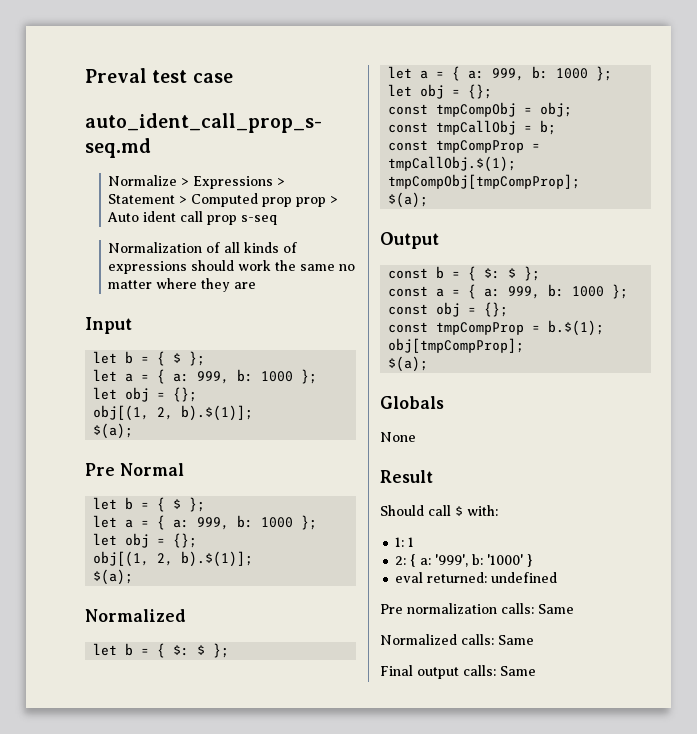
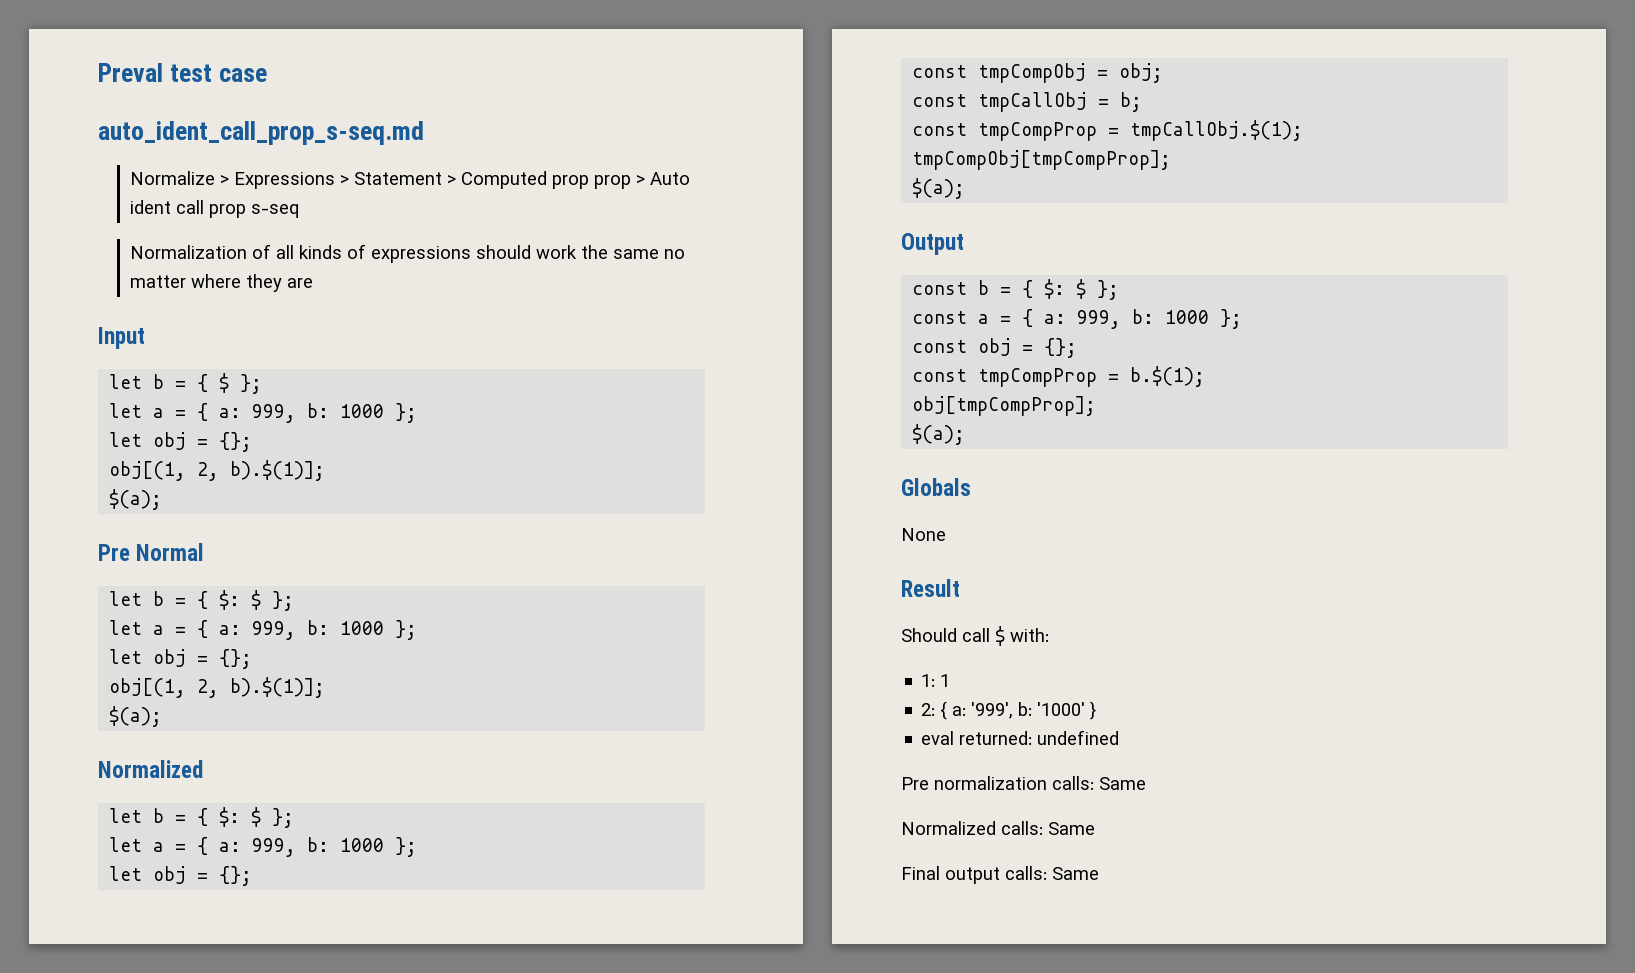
  Pre Normal
- let b = { $ };
+ let b = { $: $ };

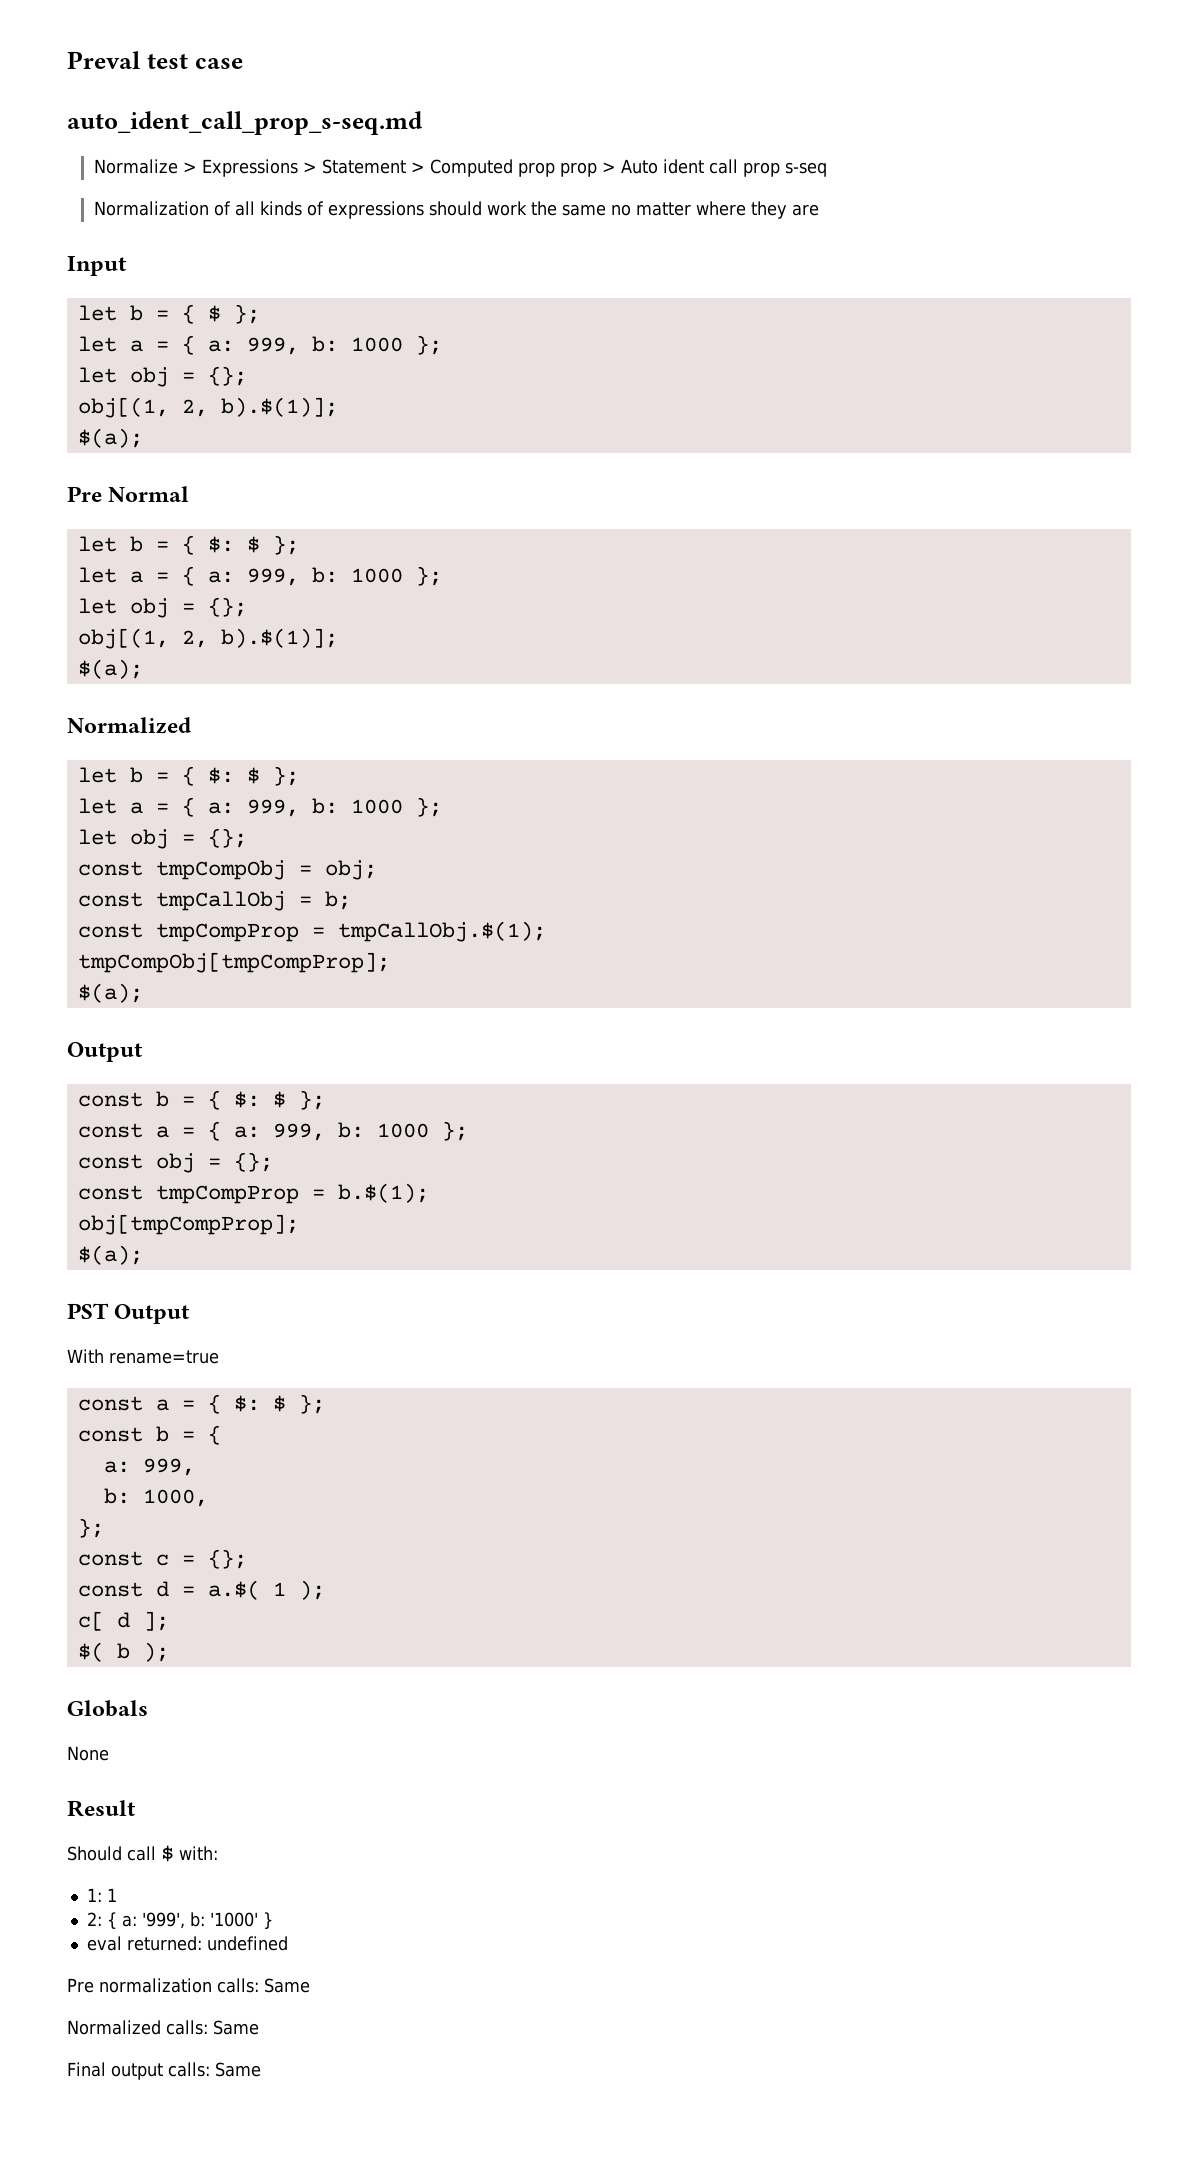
+ PST Output
+ With rename=true
+ const a = { $: $ };
+ const b = {
+ a: 999,
+ b: 1000,
+ };
+ const c = {};
+ const d = a.$( 1 );
+ c[ d ];
+ $( b );

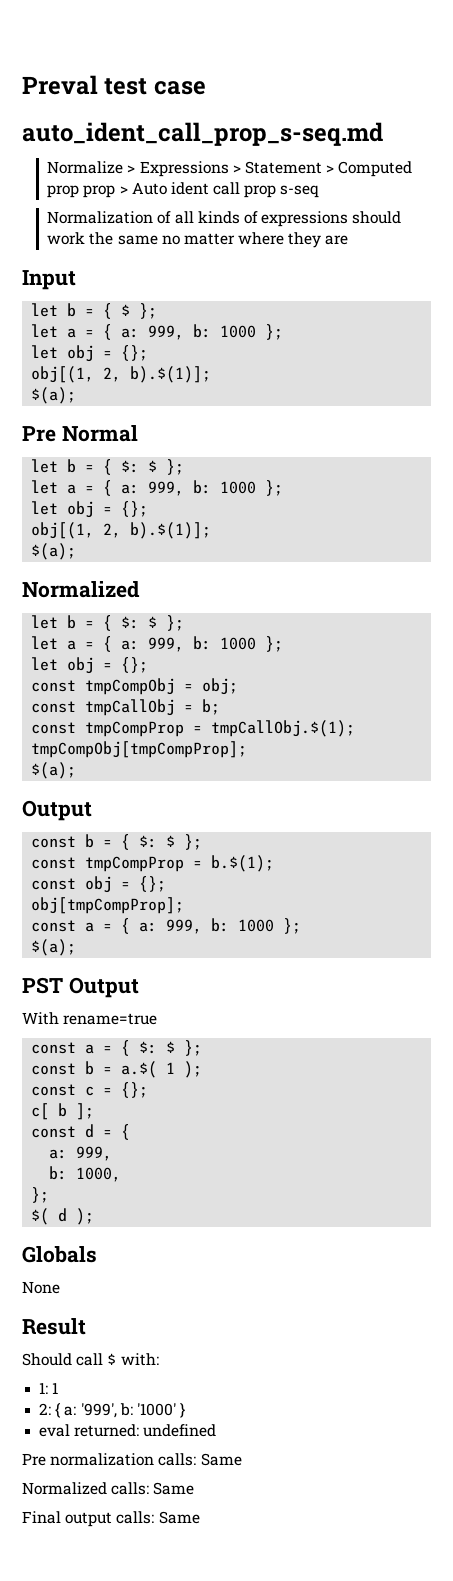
+ const tmpCompProp = b.$(1);
+ const obj = {};
+ obj[tmpCompProp];
- const obj = {};
- const tmpCompProp = b.$(1);
- obj[tmpCompProp];
  const a = { $: $ };
- const b = {
+ const b = a.$( 1 );
+ const c = {};
+ c[ b ];
+ const d = {
- const c = {};
- const d = a.$( 1 );
- c[ d ];
- $( b );
+ $( d );

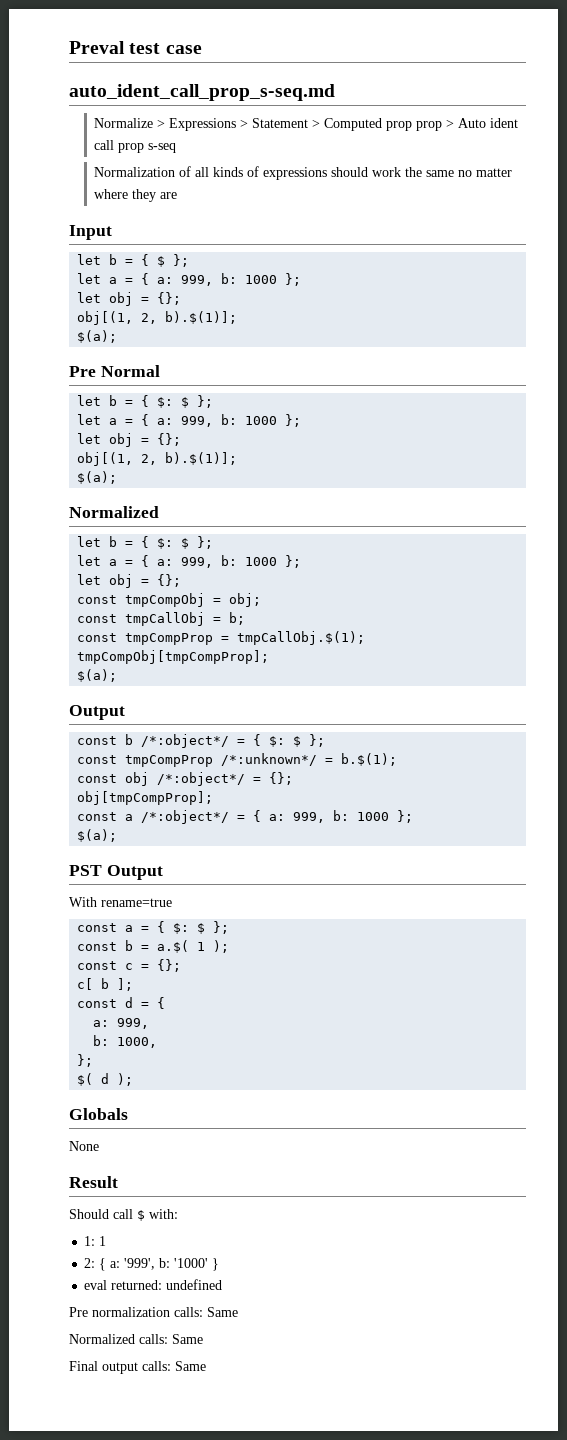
- const b = { $: $ };
+ const b /*:object*/ = { $: $ };
- const tmpCompProp = b.$(1);
+ const tmpCompProp /*:unknown*/ = b.$(1);
- const obj = {};
+ const obj /*:object*/ = {};
- const a = { a: 999, b: 1000 };
+ const a /*:object*/ = { a: 999, b: 1000 };

